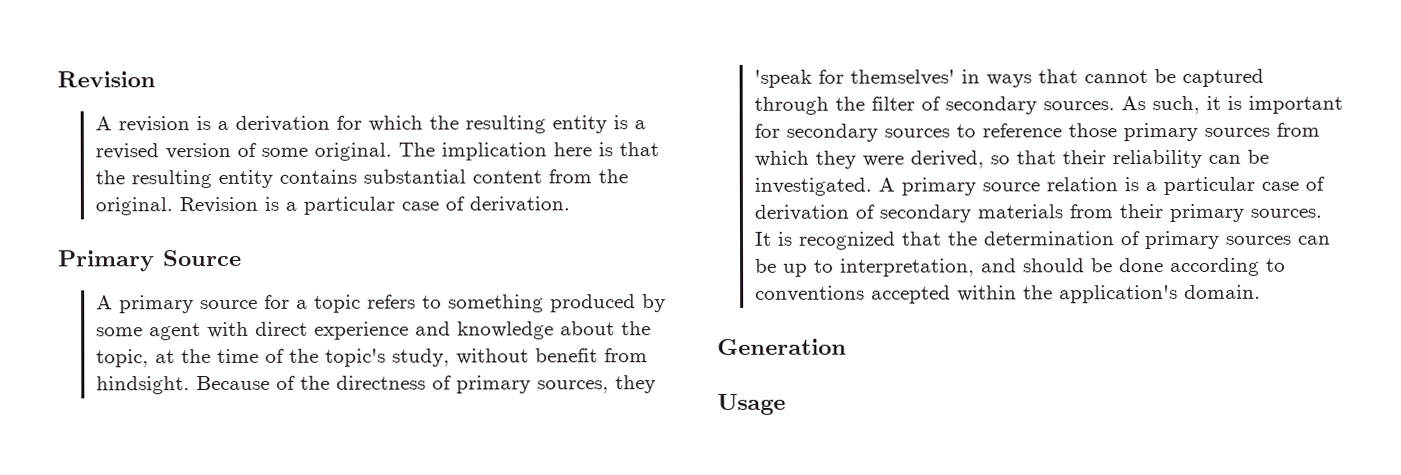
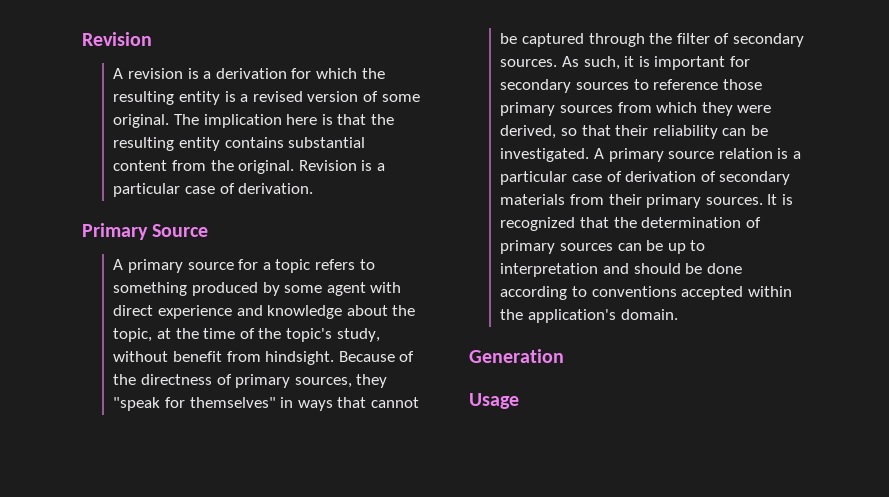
- Because of the directness of primary sources, they 'speak for themselves' in ways that cannot be captured through the filter of secondary sources.
+ Because of the directness of primary sources, they "speak for themselves" in ways that cannot be captured through the filter of secondary sources.
- It is recognized that the determination of primary sources can be up to interpretation, and should be done according to conventions accepted within the application's domain.
+ It is recognized that the determination of primary sources can be up to interpretation and should be done according to conventions accepted within the application's domain.

